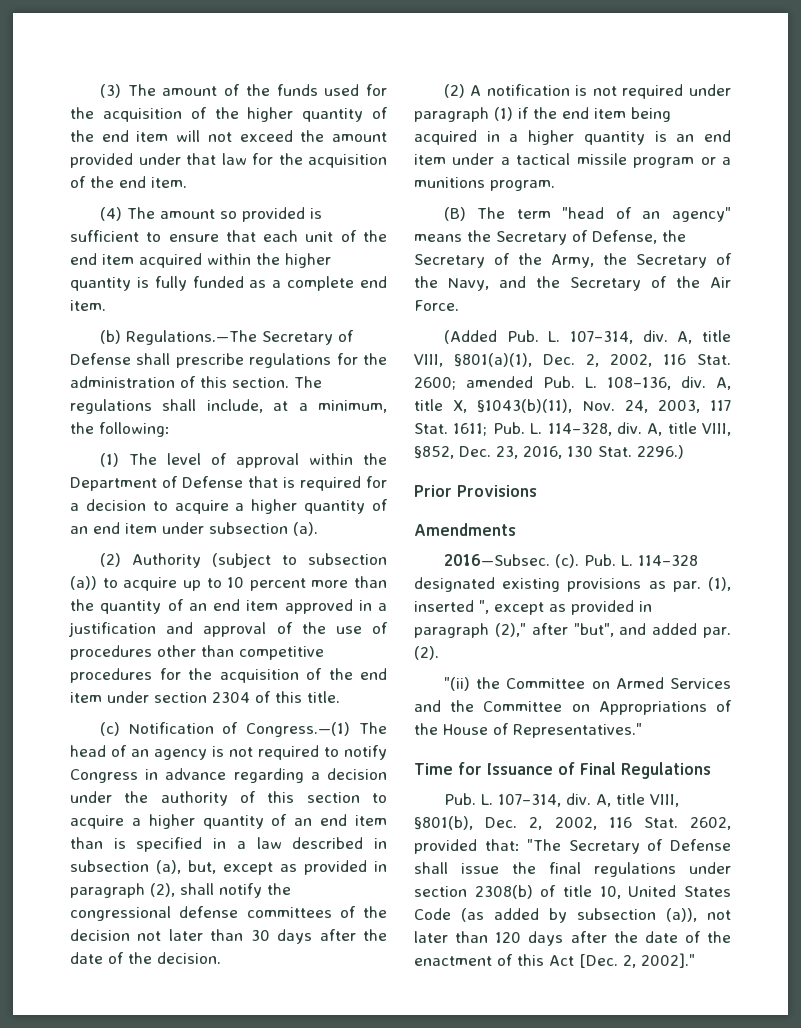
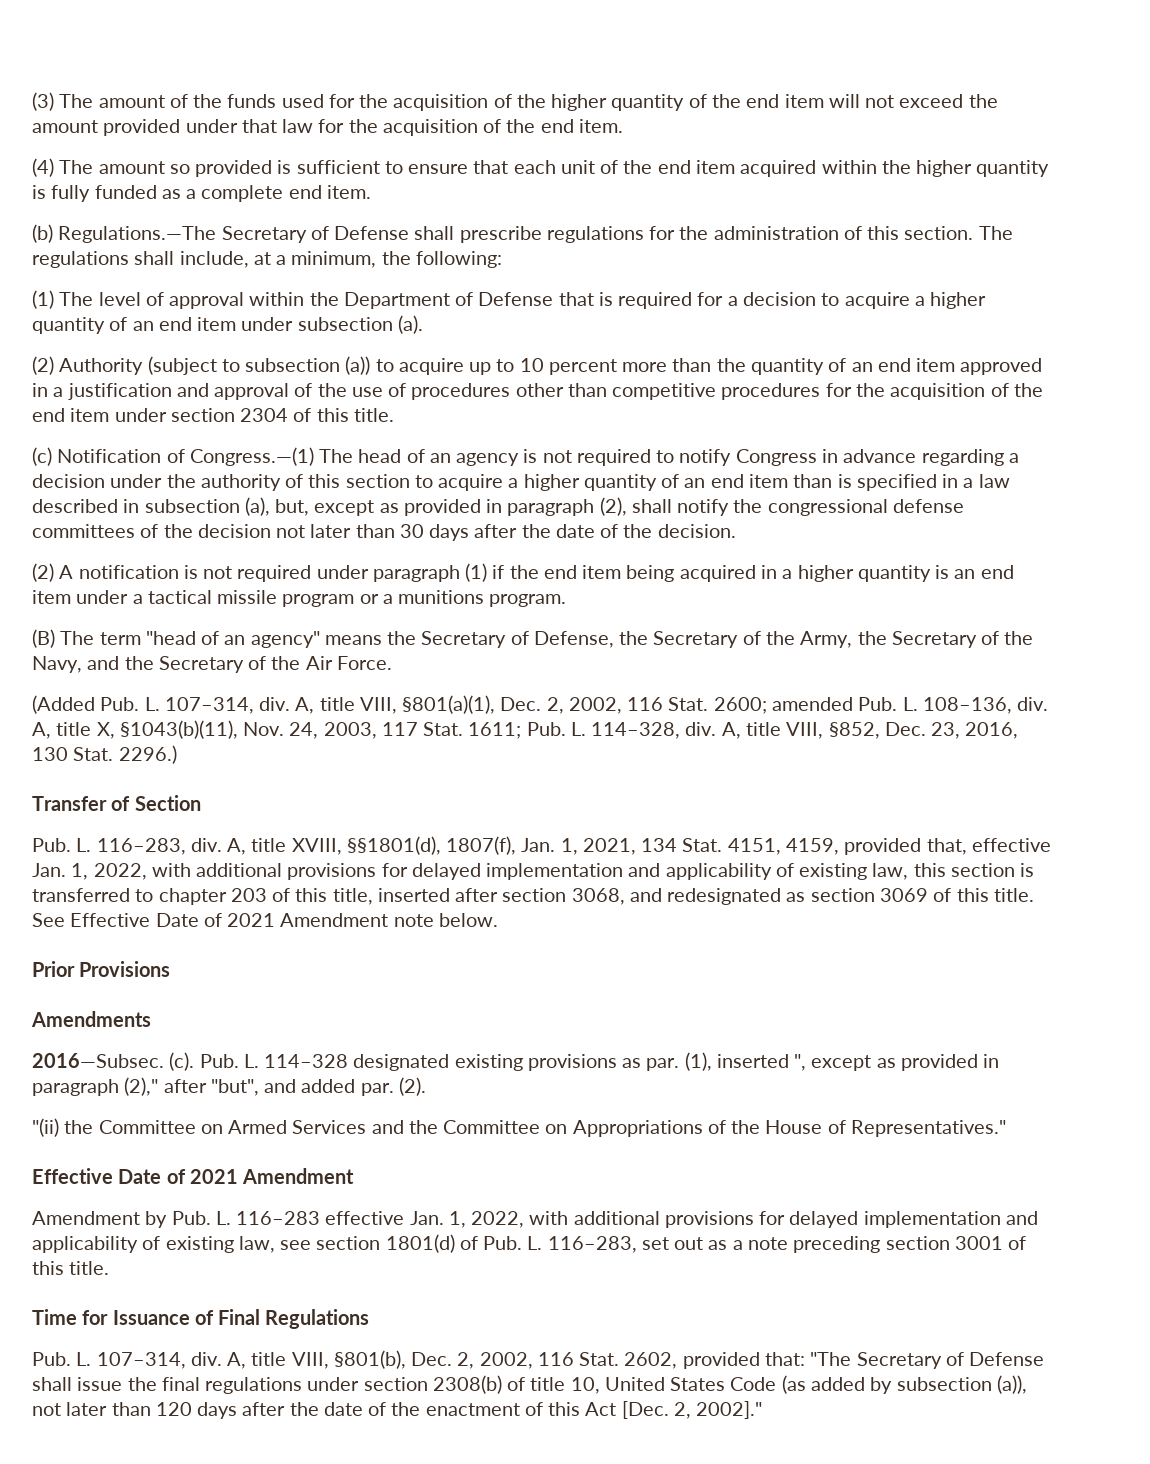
+ Transfer of Section
+ Pub. L. 116–283, div. A, title XVIII, §§1801(d), 1807(f), Jan. 1, 2021, 134 Stat. 4151, 4159, provided that, effective Jan. 1, 2022, with additional provisions for delayed implementation and applicability of existing law, this section is transferred to chapter 203 of this title, inserted after section 3068, and redesignated as section 3069 of this title. See Effective Date of 2021 Amendment note below.
  "(ii) the Committee on Armed Services and the Committee on Appropriations of the House of Representatives."
+ Effective Date of 2021 Amendment
+ Amendment by Pub. L. 116–283 effective Jan. 1, 2022, with additional provisions for delayed implementation and applicability of existing law, see section 1801(d) of Pub. L. 116–283, set out as a note preceding section 3001 of this title.

